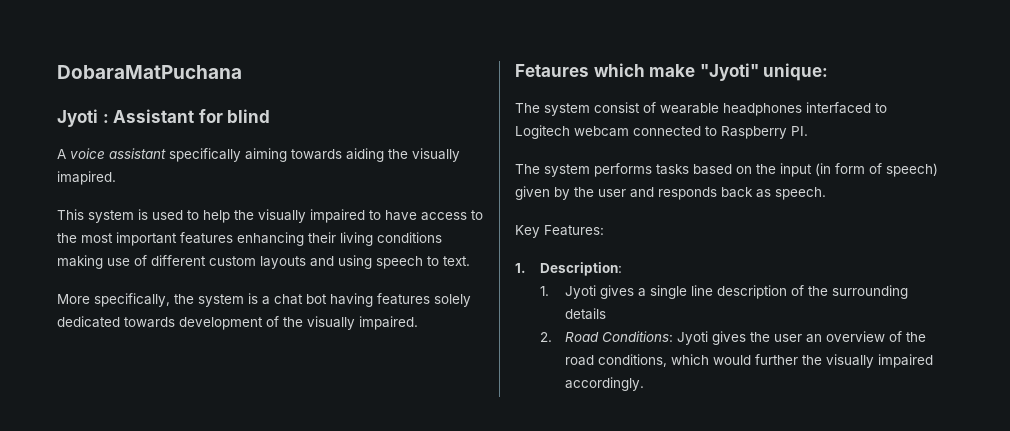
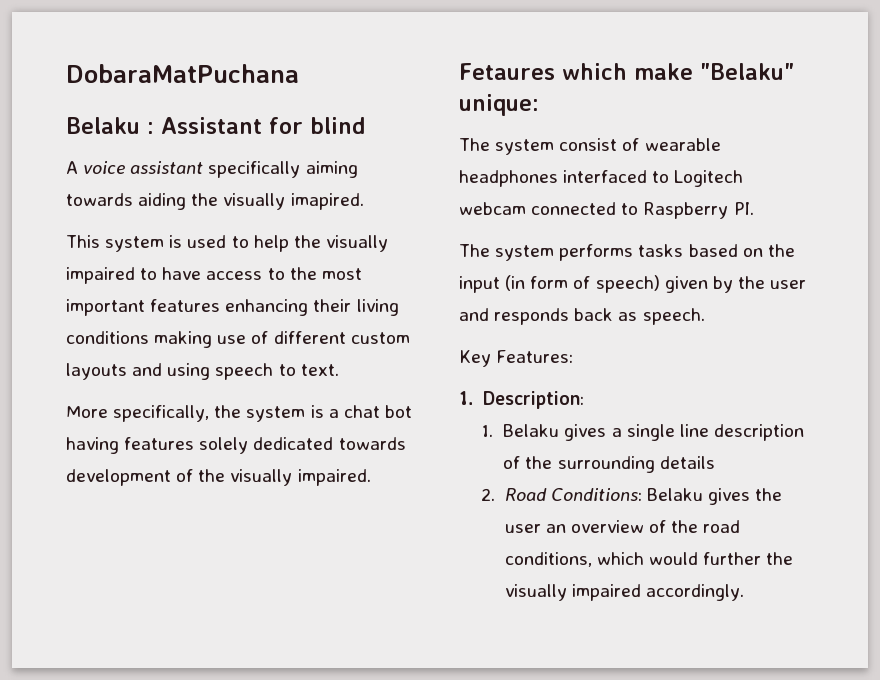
- Jyoti : Assistant for blind
+ Belaku : Assistant for blind
- Fetaures which make "Jyoti" unique:
+ Fetaures which make "Belaku" unique:
- 1. Jyoti gives a single line description of the surrounding details
+ 1. Belaku gives a single line description of the surrounding details
- 2. Road Conditions: Jyoti gives the user an overview of the road conditions, which would further the visually impaired accordingly.
+ 2. Road Conditions: Belaku gives the user an overview of the road conditions, which would further the visually impaired accordingly.

